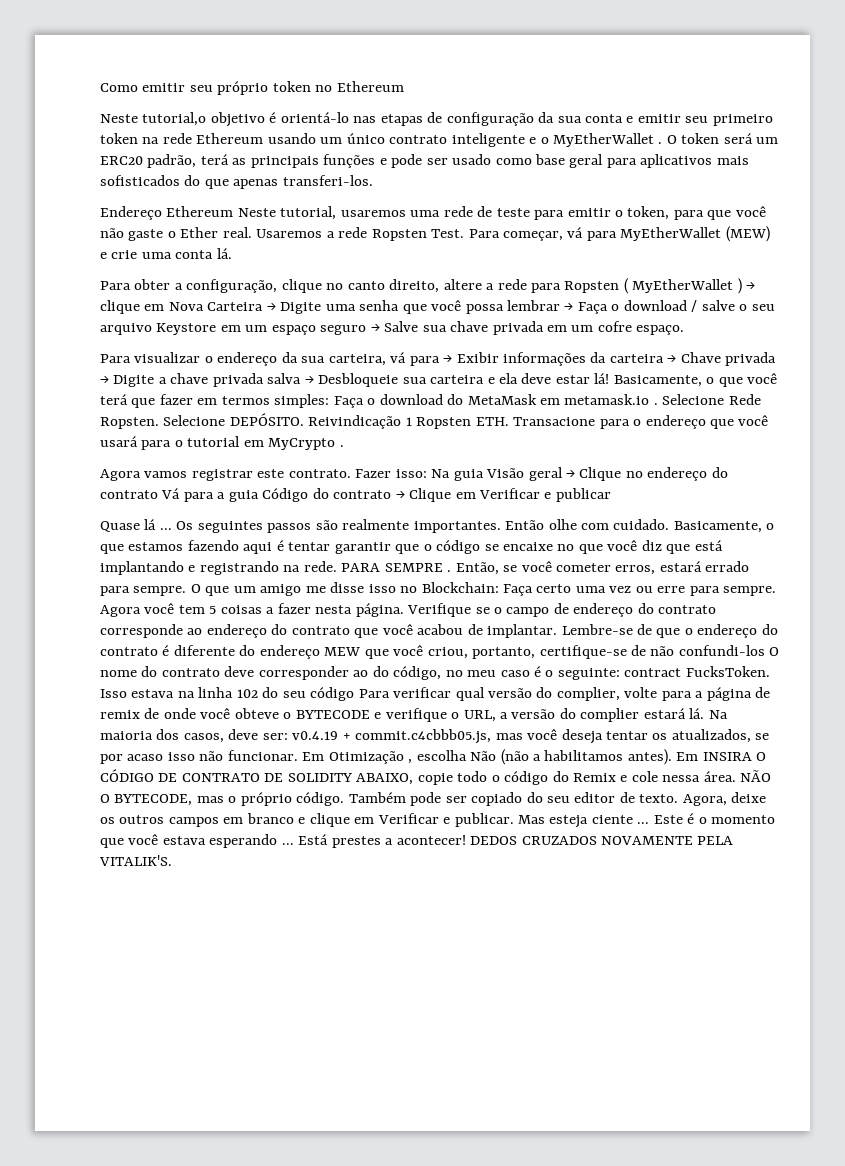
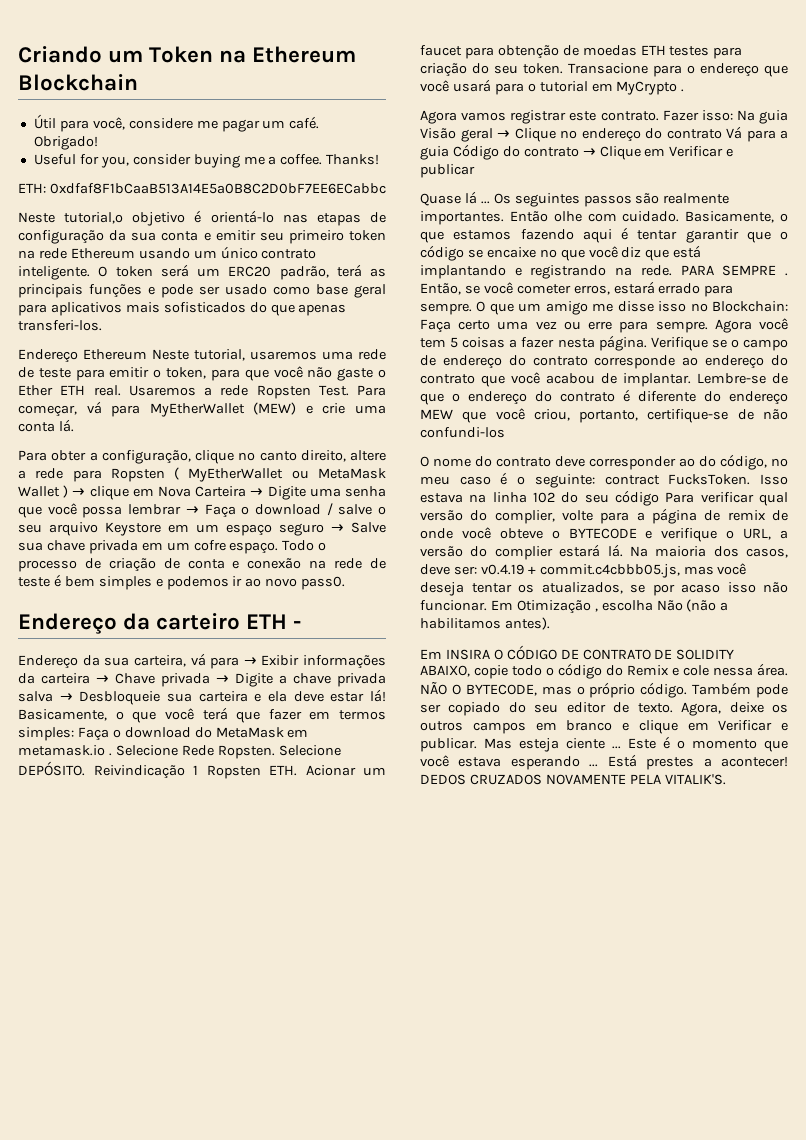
- Como emitir seu próprio token no Ethereum
+ Criando um Token na Ethereum Blockchain
+ Útil para você, considere me pagar um café. Obrigado!
+ Useful for you, consider buying me a coffee. Thanks!
+ ETH: 0xdfaf8F1bCaaB513A14E5a0B8C2D0bF7EE6ECabbc
- Neste tutorial,o objetivo é orientá-lo nas etapas de configuração da sua conta e emitir seu primeiro token na rede Ethereum usando um único contrato inteligente e o MyEtherWallet .
+ Neste tutorial,o objetivo é orientá-lo nas etapas de configuração da sua conta e emitir seu primeiro token na rede Ethereum usando um único contrato inteligente.
- Endereço Ethereum Neste tutorial, usaremos uma rede de teste para emitir o token, para que você não gaste o Ether real.
+ Endereço Ethereum Neste tutorial, usaremos uma rede de teste para emitir o token, para que você não gaste o Ether ETH real.
- Para obter a configuração, clique no canto direito, altere a rede para Ropsten ( MyEtherWallet ) → clique em Nova Carteira → Digite uma senha que você possa lembrar → Faça o download / salve o seu arquivo Keystore em um espaço seguro → Salve sua chave privada em um cofre espaço.
- Para visualizar o endereço da sua carteira, vá para → Exibir informações da carteira → Chave privada → Digite a chave privada salva → Desbloqueie sua carteira e ela deve estar lá!
+ Para obter a configuração, clique no canto direito, altere a rede para Ropsten ( MyEtherWallet ou MetaMask Wallet ) → clique em Nova Carteira → Digite uma senha que você possa lembrar → Faça o download / salve o seu arquivo Keystore em um espaço seguro → Salve sua chave privada em um cofre espaço. Todo o processo de criação de conta e conexão na rede de teste é bem simples e podemos ir ao novo pass0.
+ Endereço da carteiro ETH -
+ Endereço da sua carteira, vá para → Exibir informações da carteira → Chave privada → Digite a chave privada salva → Desbloqueie sua carteira e ela deve estar lá!
- Reivindicação 1 Ropsten ETH. Transacione para o endereço que você usará para o tutorial em MyCrypto .
+ Reivindicação 1 Ropsten ETH. Acionar um faucet para obtenção de moedas ETH testes para criação do seu token. Transacione para o endereço que você usará para o tutorial em MyCrypto .
- Lembre-se de que o endereço do contrato é diferente do endereço MEW que você criou, portanto, certifique-se de não confundi-los O nome do contrato deve corresponder ao do código, no meu caso é o seguinte: contract FucksToken.
+ Lembre-se de que o endereço do contrato é diferente do endereço MEW que você criou, portanto, certifique-se de não confundi-los
+ O nome do contrato deve corresponder ao do código, no meu caso é o seguinte: contract FucksToken.
- Em Otimização , escolha Não (não a habilitamos antes). Em INSIRA O CÓDIGO DE CONTRATO DE SOLIDITY ABAIXO, copie todo o código do Remix e cole nessa área.
+ Em Otimização , escolha Não (não a habilitamos antes).
+ Em INSIRA O CÓDIGO DE CONTRATO DE SOLIDITY ABAIXO, copie todo o código do Remix e cole nessa área.

